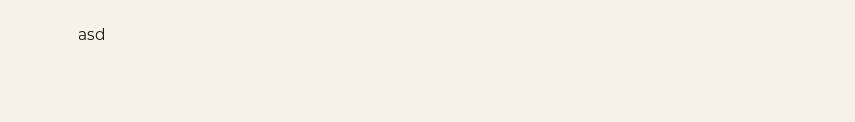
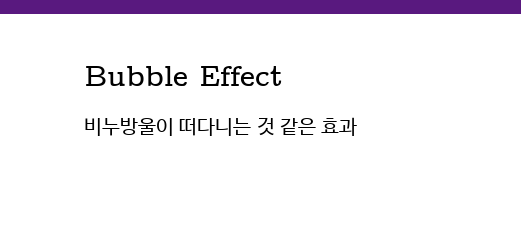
- asd
+ Bubble Effect
+ 비누방울이 떠다니는 것 같은 효과

